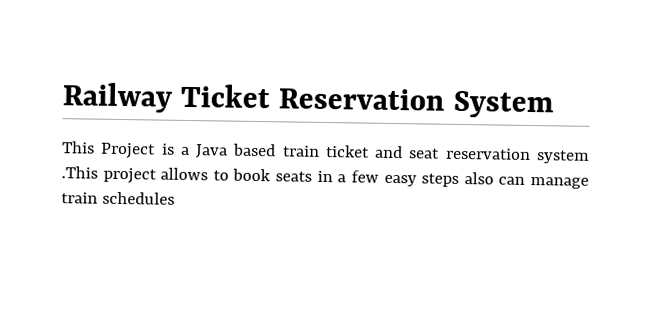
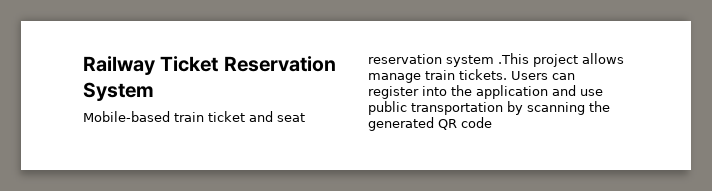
- This Project is a Java based train ticket and seat reservation system .This project allows to book seats in a few easy steps also can manage train schedules
+ Mobile-based train ticket and seat reservation system .This project allows manage train tickets. Users can register into the application and use public transportation by scanning the generated QR code

